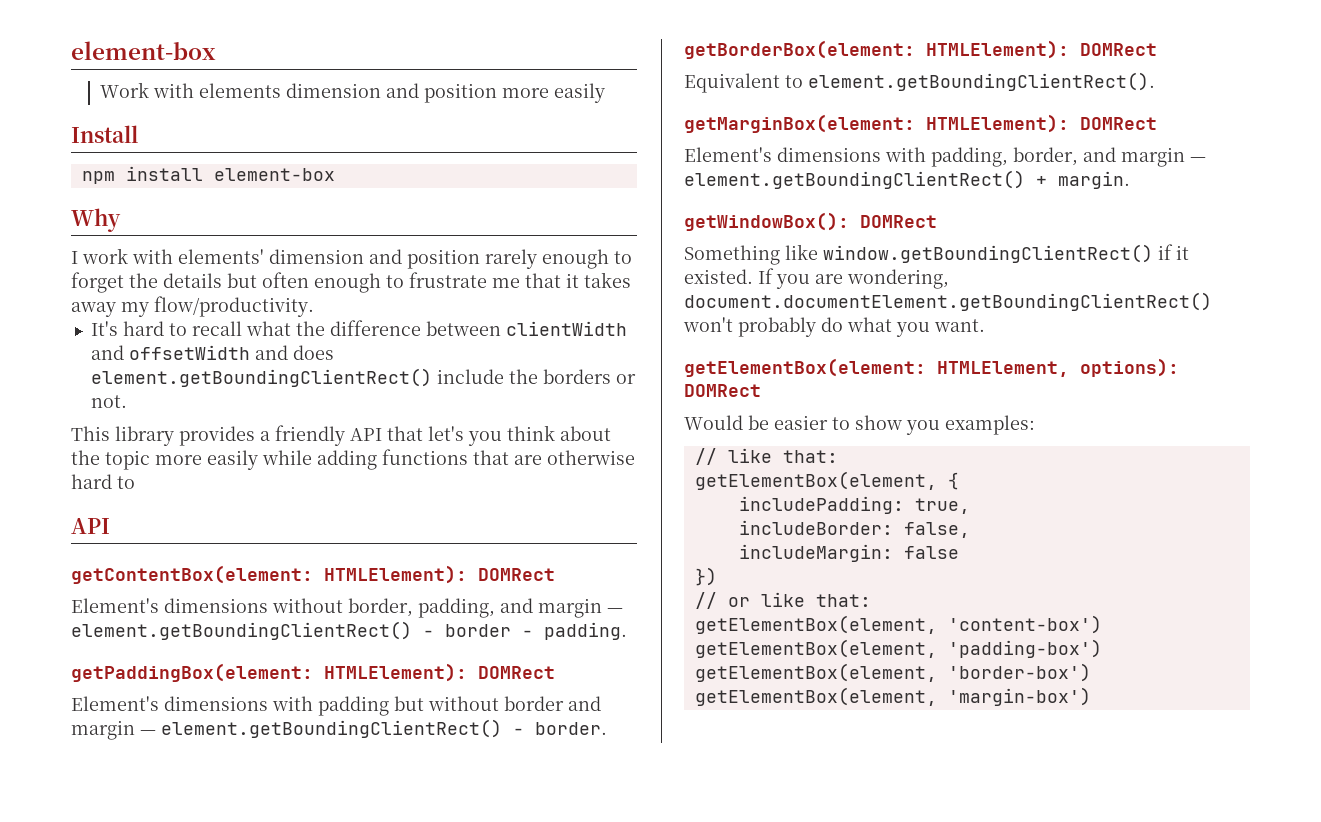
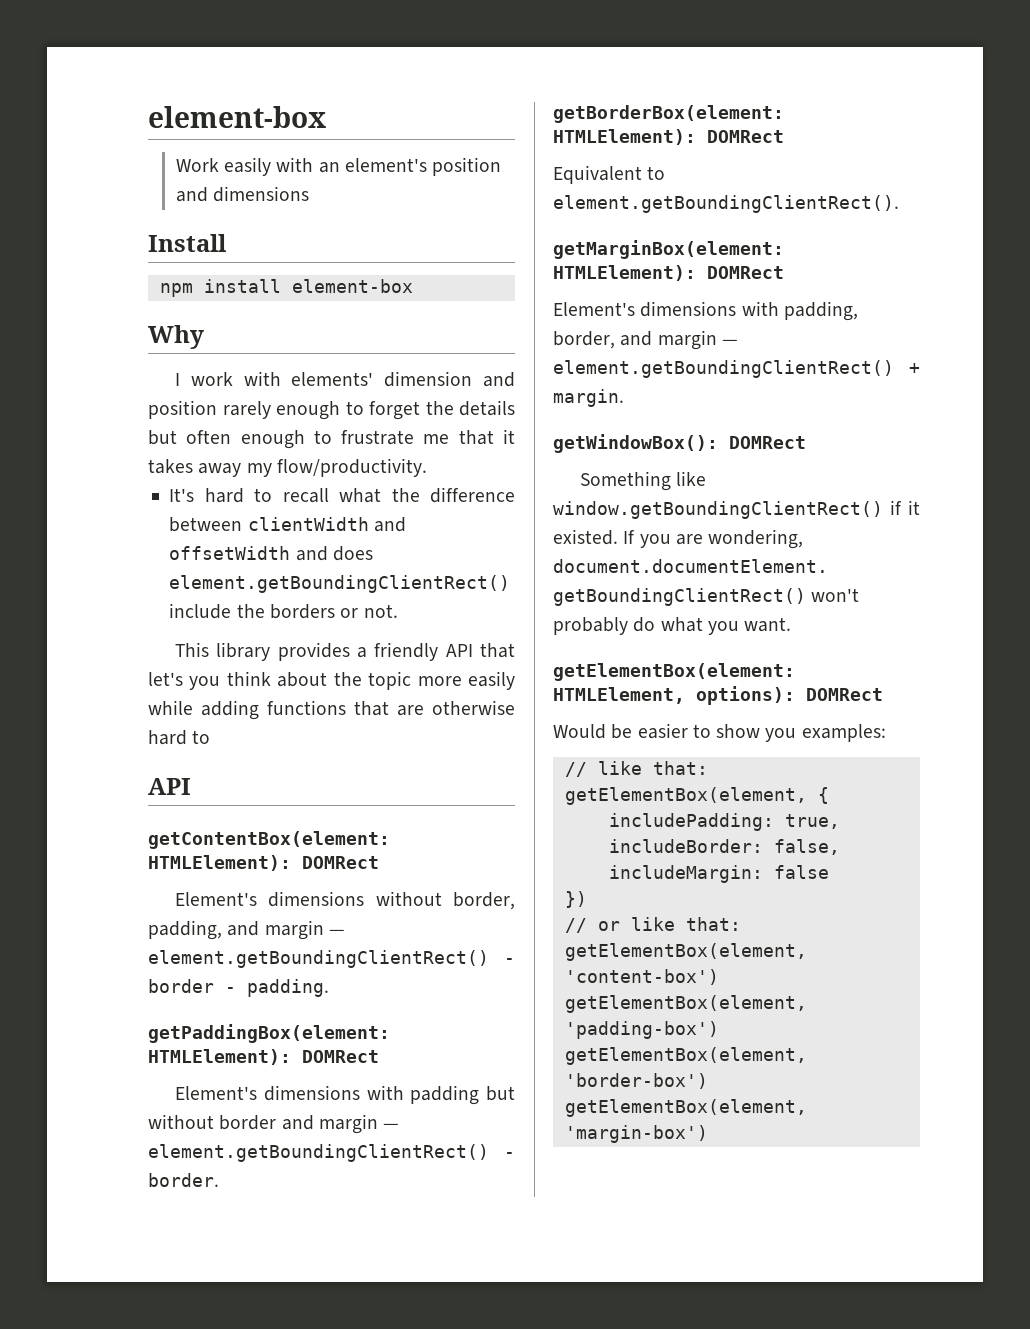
- Work with elements dimension and position more easily
+ Work easily with an element's position and dimensions

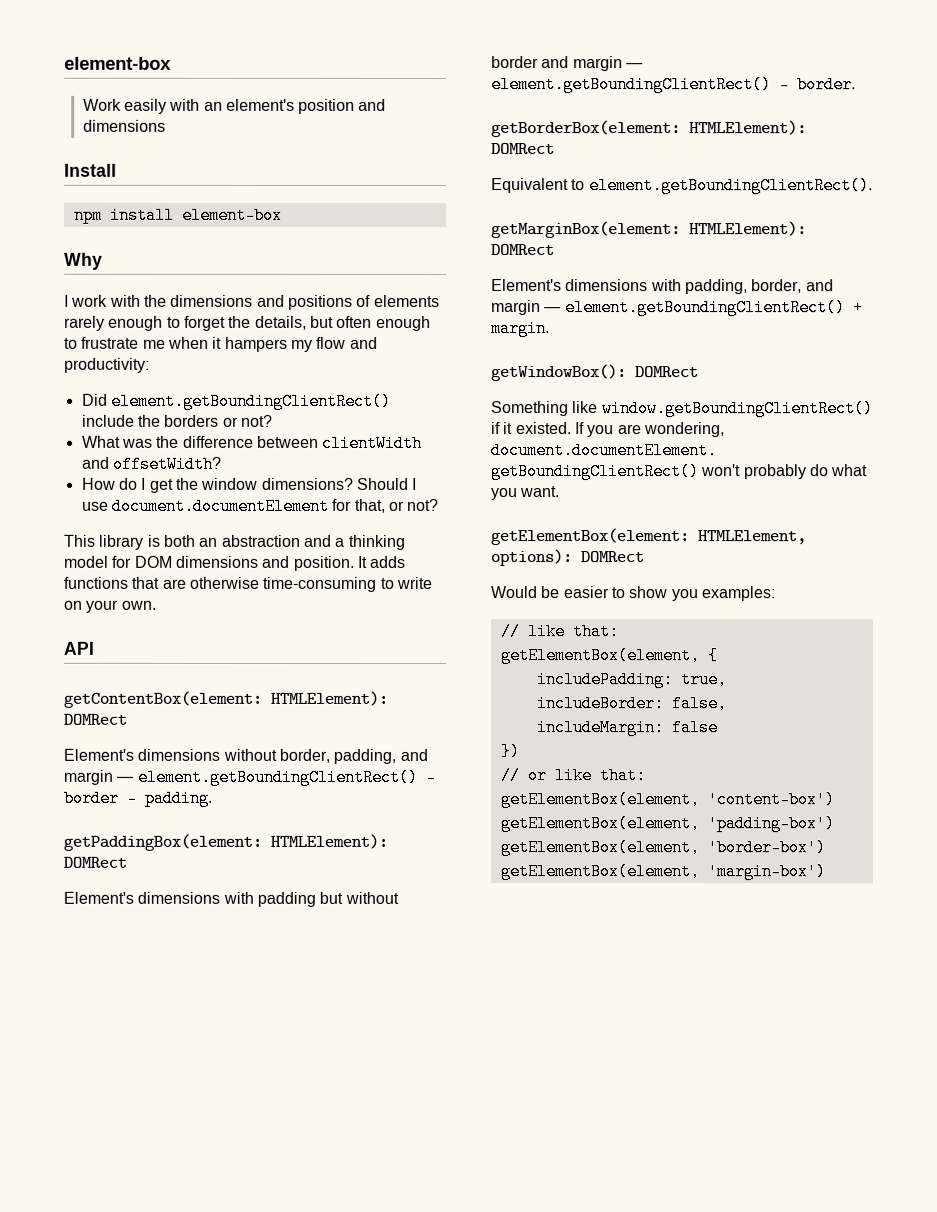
- I work with elements' dimension and position rarely enough to forget the details but often enough to frustrate me that it takes away my flow/productivity.
- It's hard to recall what the difference between clientWidth and offsetWidth and does element.getBoundingClientRect() include the borders or not.
- This library provides a friendly API that let's you think about the topic more easily while adding functions that are otherwise hard to
+ I work with the dimensions and positions of elements rarely enough to forget the details, but often enough to frustrate me when it hampers my flow and productivity:
+ Did element.getBoundingClientRect() include the borders or not?
+ What was the difference between clientWidth and offsetWidth?
+ How do I get the window dimensions? Should I use document.documentElement for that, or not?
+ This library is both an abstraction and a thinking model for DOM dimensions and position. It adds functions that are otherwise time-consuming to write on your own.

